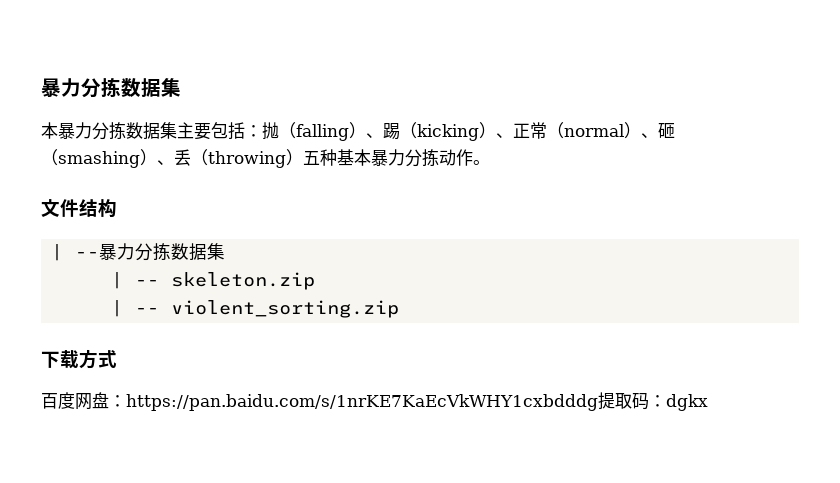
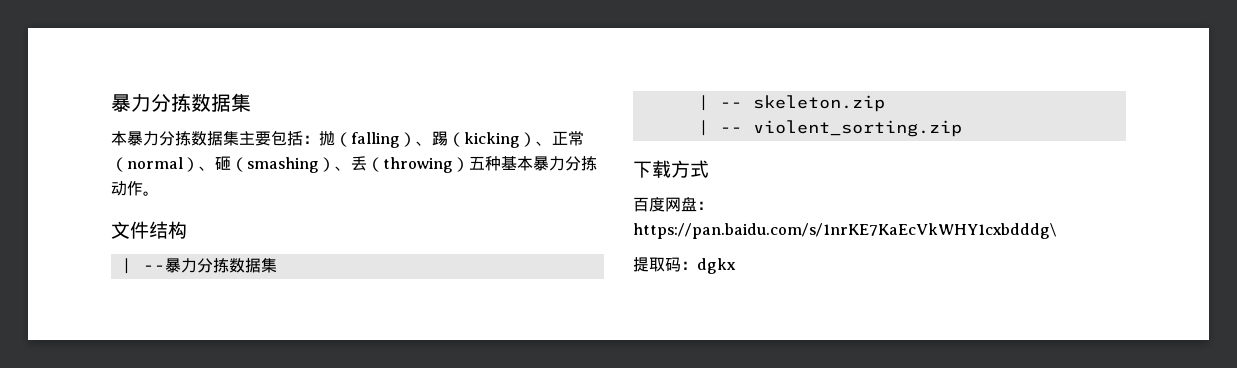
- 百度网盘：https://pan.baidu.com/s/1nrKE7KaEcVkWHY1cxbdddg提取码：dgkx
+ 百度网盘：https://pan.baidu.com/s/1nrKE7KaEcVkWHY1cxbdddg\
+ 提取码：dgkx

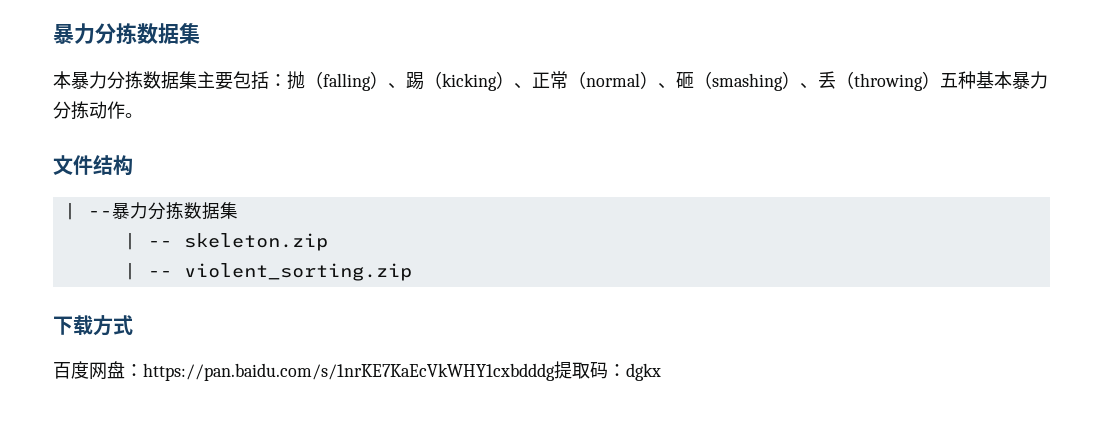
- 百度网盘：https://pan.baidu.com/s/1nrKE7KaEcVkWHY1cxbdddg\
- 提取码：dgkx
+ 百度网盘：https://pan.baidu.com/s/1nrKE7KaEcVkWHY1cxbdddg提取码：dgkx

